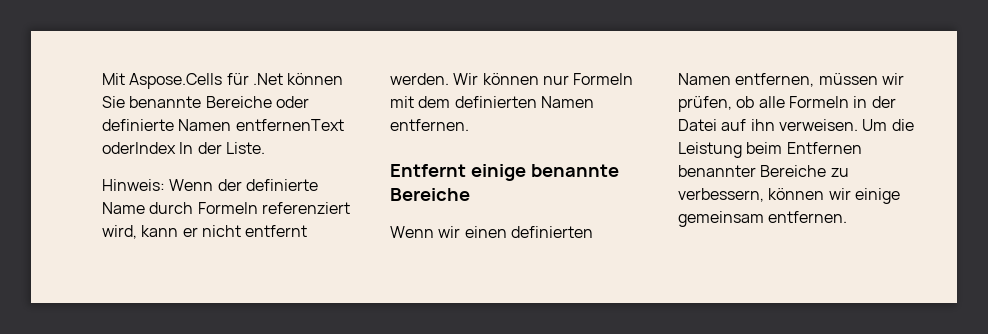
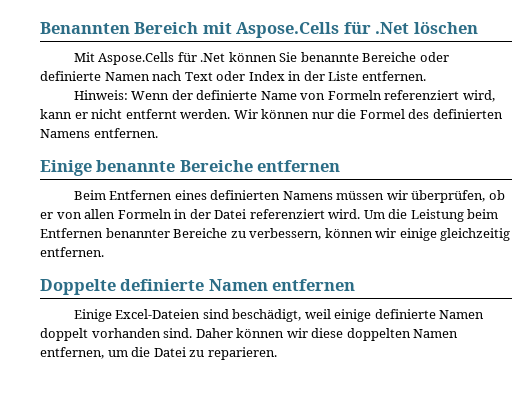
+ Benannten Bereich mit Aspose.Cells für .Net löschen
- Mit Aspose.Cells für .Net können Sie benannte Bereiche oder definierte Namen entfernenText oderIndex In der Liste.
+ Mit Aspose.Cells für .Net können Sie benannte Bereiche oder definierte Namen nach Text oder Index in der Liste entfernen.
- Hinweis: Wenn der definierte Name durch Formeln referenziert wird, kann er nicht entfernt werden.
+ Hinweis: Wenn der definierte Name von Formeln referenziert wird, kann er nicht entfernt werden.
- Wir können nur Formeln mit dem definierten Namen entfernen.
- Entfernt einige benannte Bereiche
- Wenn wir einen definierten Namen entfernen, müssen wir prüfen, ob alle Formeln in der Datei auf ihn verweisen.
+ Wir können nur die Formel des definierten Namens entfernen.
+ Einige benannte Bereiche entfernen
+ Beim Entfernen eines definierten Namens müssen wir überprüfen, ob er von allen Formeln in der Datei referenziert wird.
- Um die Leistung beim Entfernen benannter Bereiche zu verbessern, können wir einige gemeinsam entfernen.
+ Um die Leistung beim Entfernen benannter Bereiche zu verbessern, können wir einige gleichzeitig entfernen.
+ Doppelte definierte Namen entfernen
+ Einige Excel-Dateien sind beschädigt, weil einige definierte Namen doppelt vorhanden sind. Daher können wir diese doppelten Namen entfernen, um die Datei zu reparieren.

